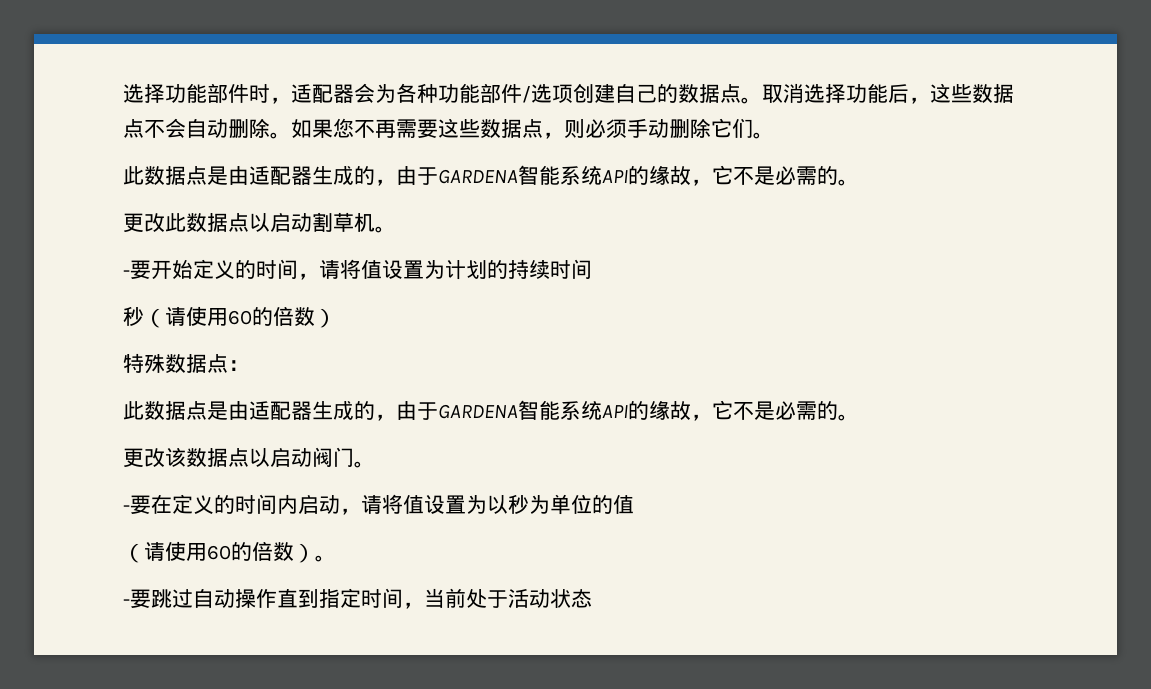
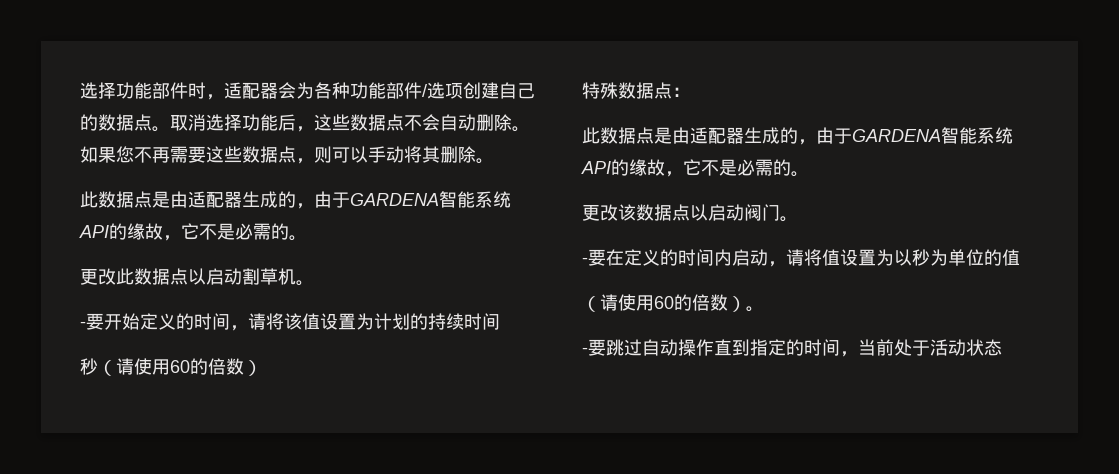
- 如果您不再需要这些数据点，则必须手动删除它们。
+ 如果您不再需要这些数据点，则可以手动将其删除。
- -要开始定义的时间，请将值设置为计划的持续时间
+ -要开始定义的时间，请将该值设置为计划的持续时间
- -要跳过自动操作直到指定时间，当前处于活动状态
+ -要跳过自动操作直到指定的时间，当前处于活动状态

